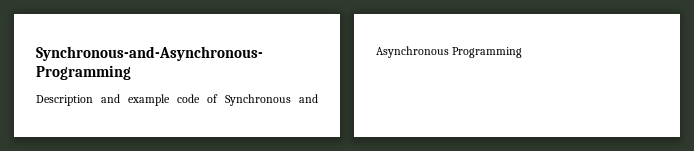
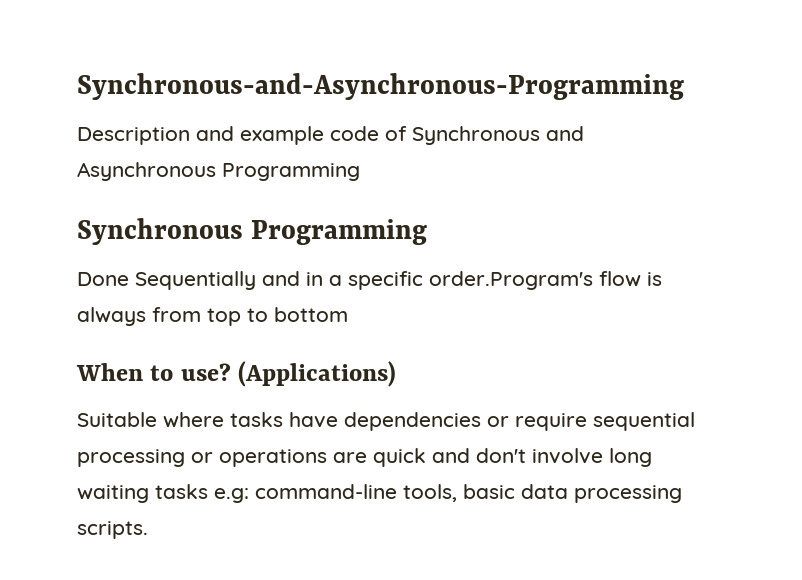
+ Synchronous Programming
+ Done Sequentially and in a specific order.Program's flow is always from top to bottom
+ When to use? (Applications)
+ Suitable where tasks have dependencies or require sequential processing or operations are quick and don't involve long waiting tasks e.g: command-line tools, basic data processing scripts.

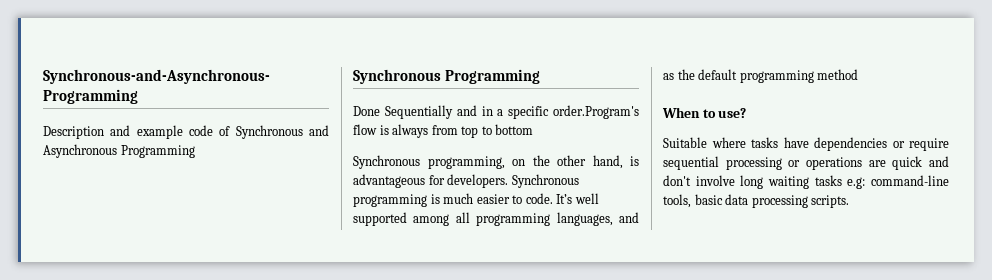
+ Synchronous programming, on the other hand, is advantageous for developers. Synchronous programming is much easier to code. It’s well supported among all programming languages, and as the default programming method
- (Applications)

